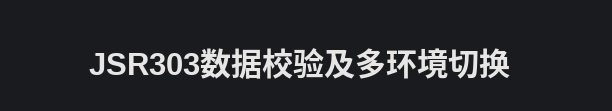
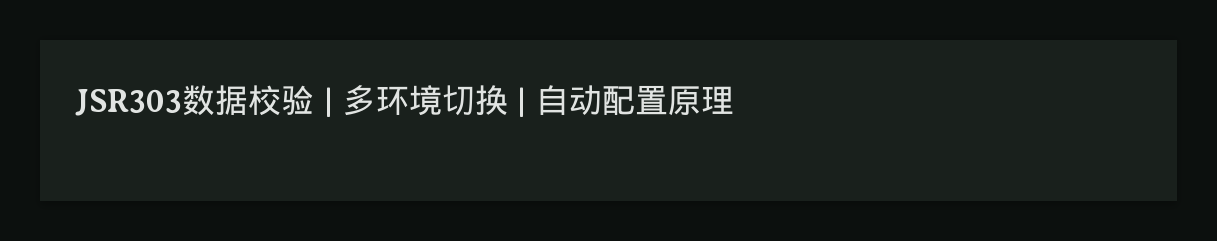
- JSR303数据校验及多环境切换
+ JSR303数据校验 | 多环境切换 | 自动配置原理

